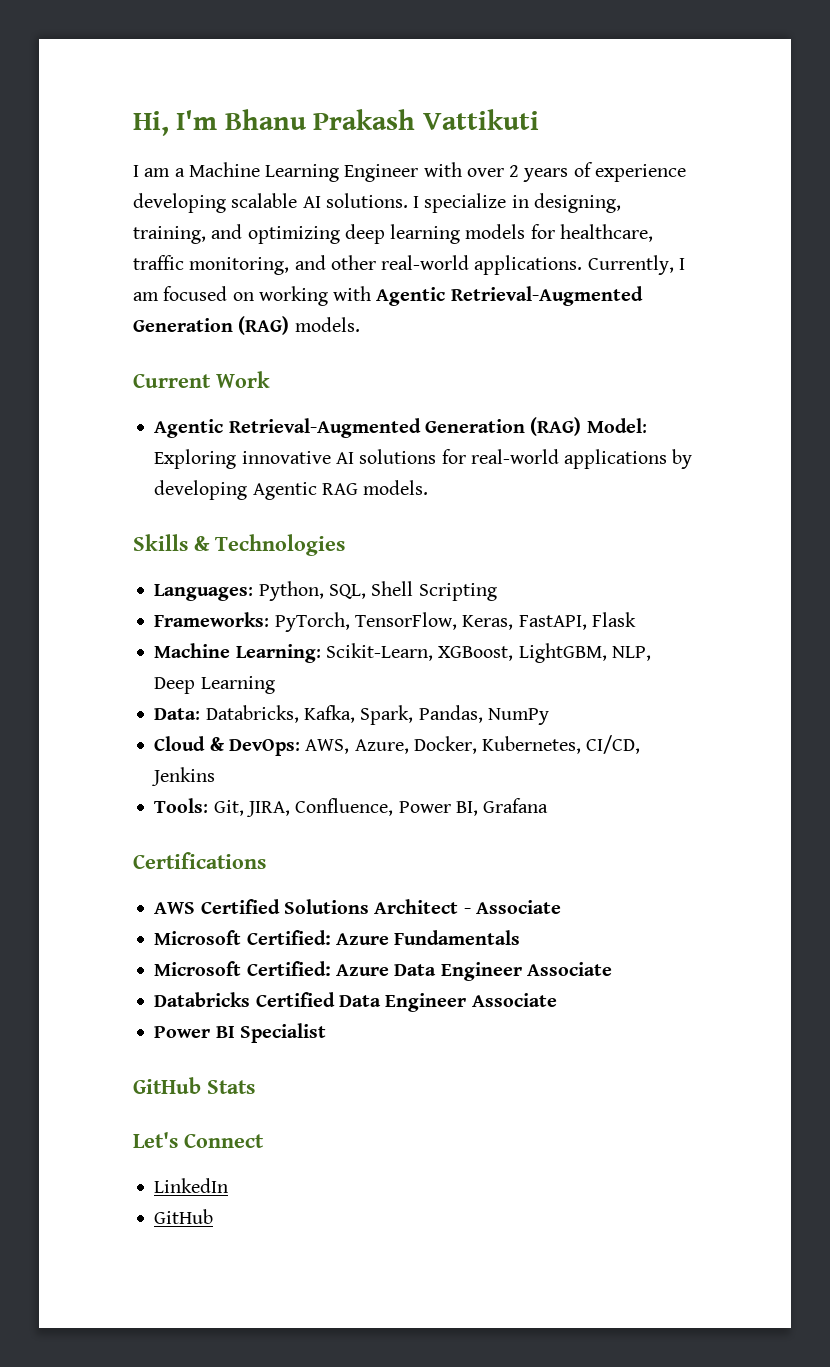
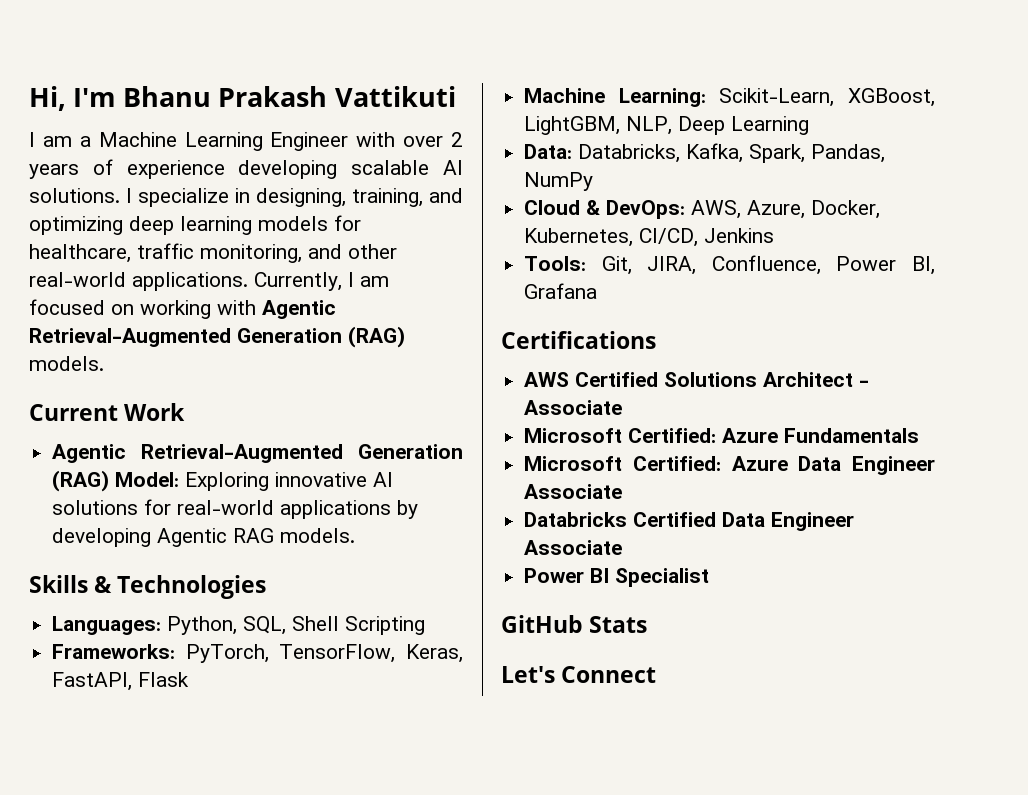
- LinkedIn
- GitHub

